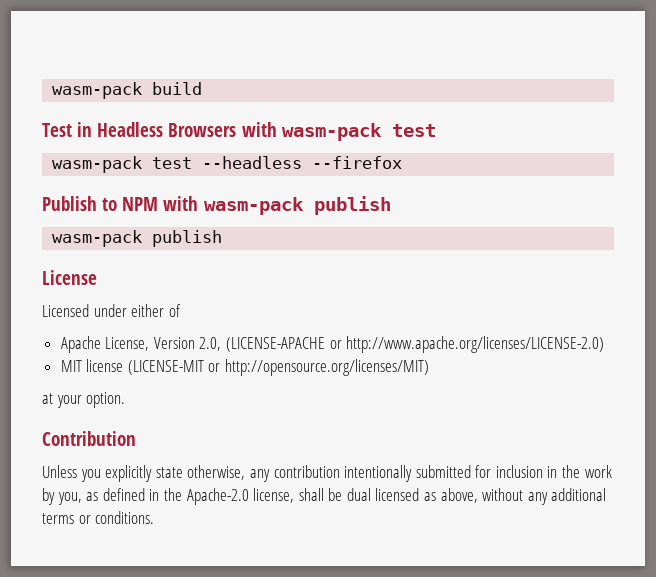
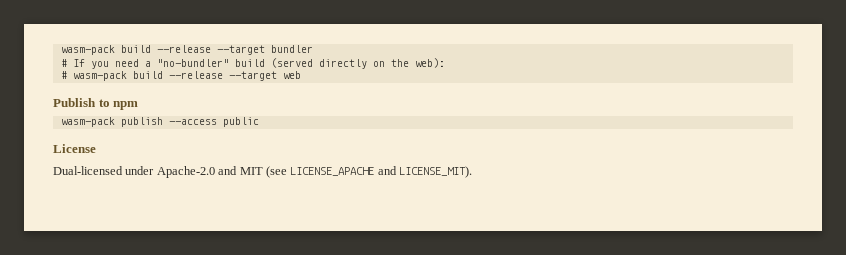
- wasm-pack build
- Test in Headless Browsers with wasm-pack test
- wasm-pack test --headless --firefox
- Publish to NPM with wasm-pack publish
- wasm-pack publish
+ wasm-pack build --release --target bundler
+ # If you need a "no-bundler" build (served directly on the web):
+ # wasm-pack build --release --target web
+ Publish to npm
+ wasm-pack publish --access public
- Licensed under either of
- Apache License, Version 2.0, (LICENSE-APACHE or http://www.apache.org/licenses/LICENSE-2.0)
- MIT license (LICENSE-MIT or http://opensource.org/licenses/MIT)
- at your option.
- Contribution
- Unless you explicitly state otherwise, any contribution intentionally submitted for inclusion in the work by you, as defined in the Apache-2.0 license, shall be dual licensed as above, without any additional terms or conditions.
+ Dual-licensed under Apache-2.0 and MIT (see LICENSE_APACHE and LICENSE_MIT).

